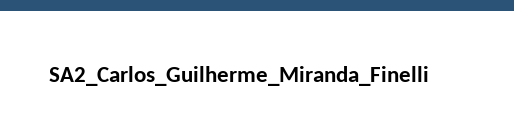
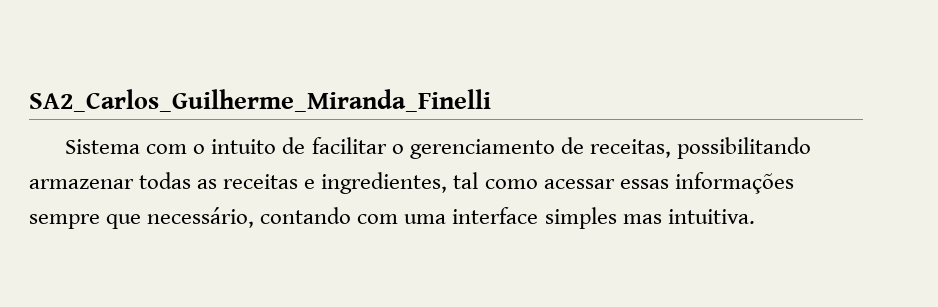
+ Sistema com o intuito de facilitar o gerenciamento de receitas, possibilitando armazenar todas as receitas e ingredientes, tal como acessar essas informações sempre que necessário, contando com uma interface simples mas intuitiva.

